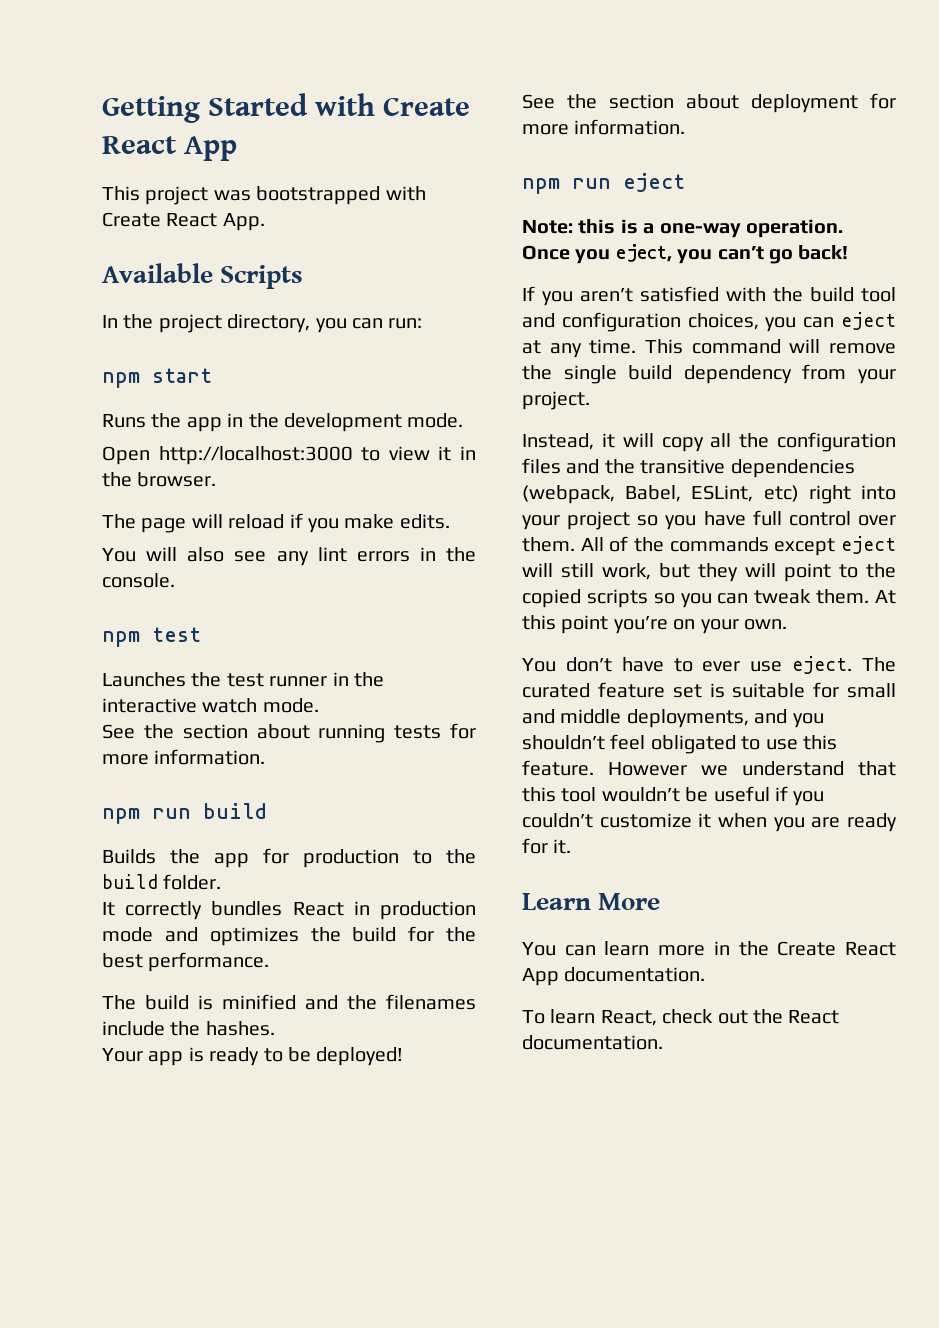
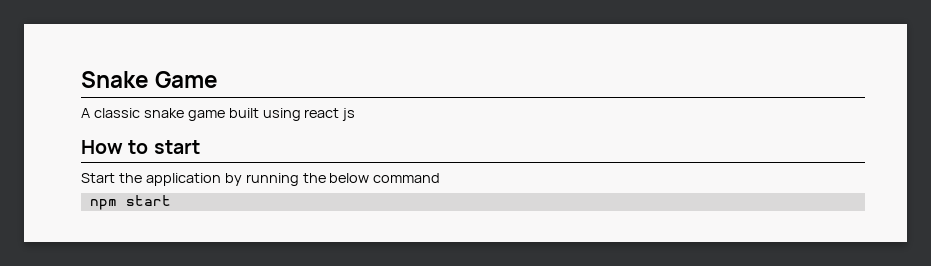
- Getting Started with Create React App
- This project was bootstrapped with Create React App.
- Available Scripts
- In the project directory, you can run:
+ Snake Game
+ A classic snake game built using react js
+ How to start
+ Start the application by running the below command
  npm start
- Runs the app in the development mode.
- Open http://localhost:3000 to view it in the browser.
- The page will reload if you make edits.
- You will also see any lint errors in the console.
- npm test
- Launches the test runner in the interactive watch mode.
- See the section about running tests for more information.
- npm run build
- Builds the app for production to the build folder.
- It correctly bundles React in production mode and optimizes the build for the best performance.
- The build is minified and the filenames include the hashes.
- Your app is ready to be deployed!
- See the section about deployment for more information.
- npm run eject
- Note: this is a one-way operation. Once you eject, you can’t go back!
- If you aren’t satisfied with the build tool and configuration choices, you can eject at any time. This command will remove the single build dependency from your project.
- Instead, it will copy all the configuration files and the transitive dependencies (webpack, Babel, ESLint, etc) right into your project so you have full control over them. All of the commands except eject will still work, but they will point to the copied scripts so you can tweak them. At this point you’re on your own.
- You don’t have to ever use eject. The curated feature set is suitable for small and middle deployments, and you shouldn’t feel obligated to use this feature. However we understand that this tool wouldn’t be useful if you couldn’t customize it when you are ready for it.
- Learn More
- You can learn more in the Create React App documentation.
- To learn React, check out the React documentation.

